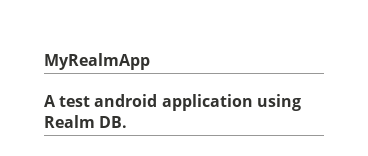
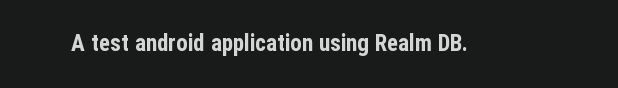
- MyRealmApp

